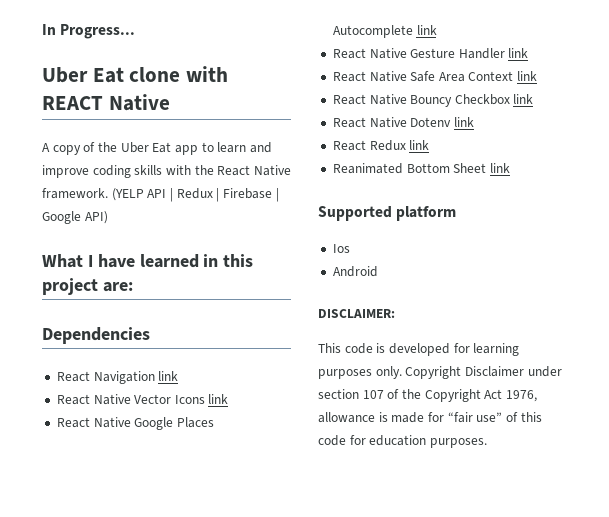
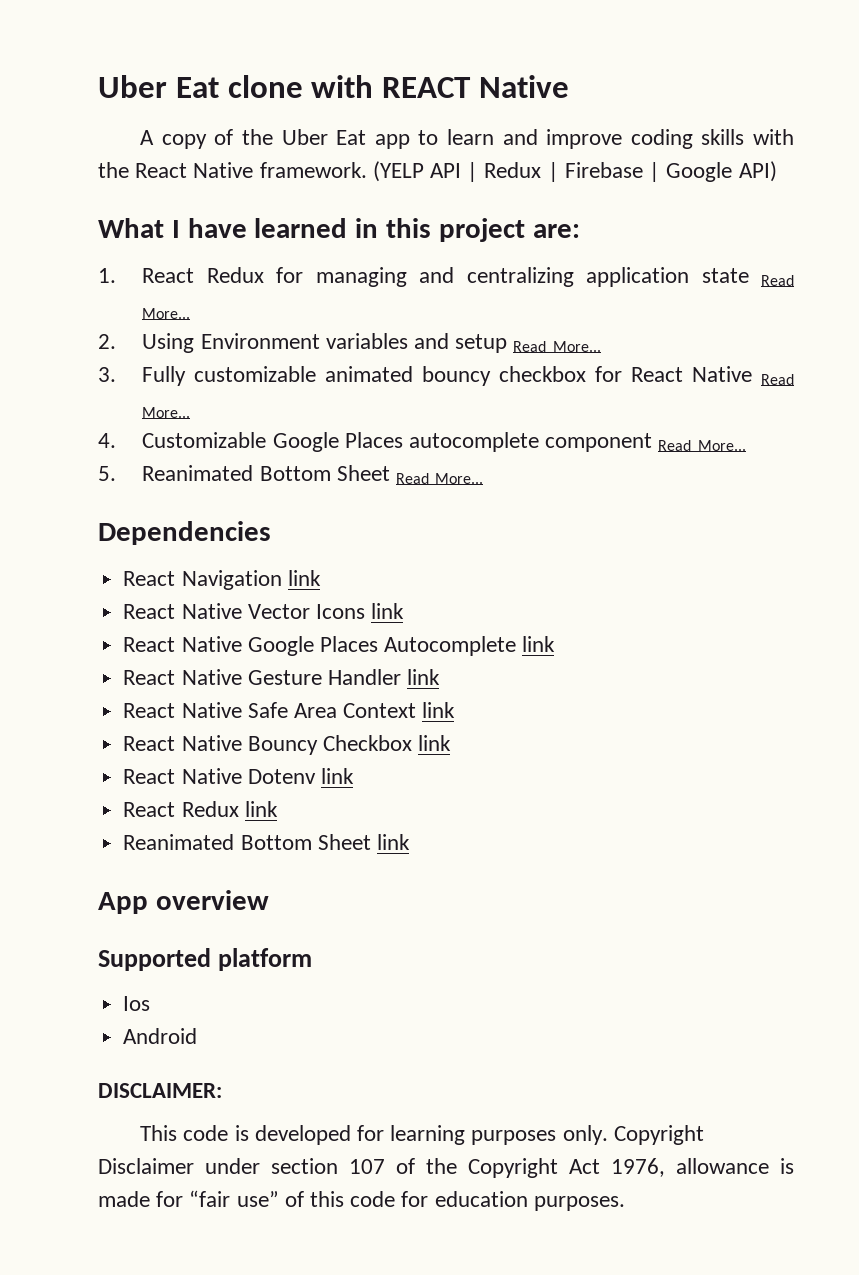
- In Progress...
+ 1. React Redux for managing and centralizing application state Read More...
+ 2. Using Environment variables and setup Read More...
+ 3. Fully customizable animated bouncy checkbox for React Native Read More...
+ 4. Customizable Google Places autocomplete component Read More...
+ 5. Reanimated Bottom Sheet Read More...
+ App overview

